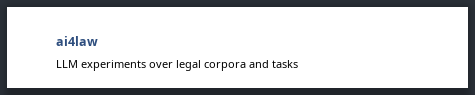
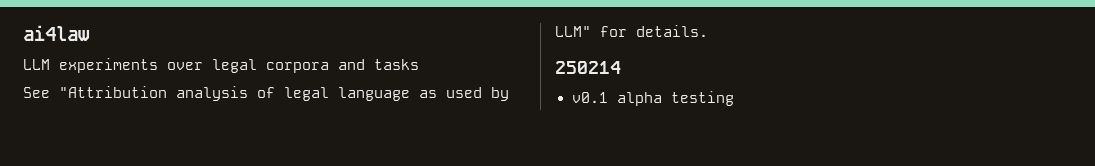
+ See "Attribution analysis of legal language as used by LLM" for details.
+ 250214
+ v0.1 alpha testing

